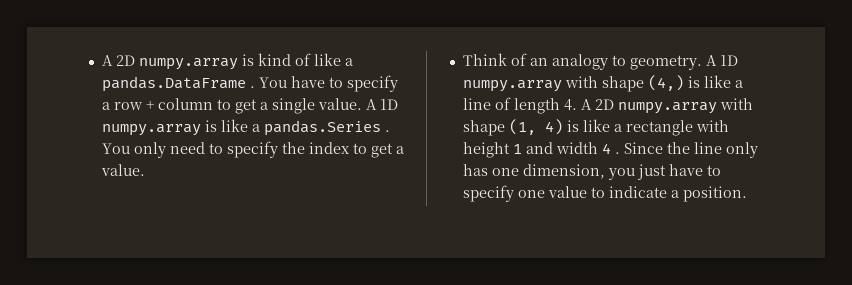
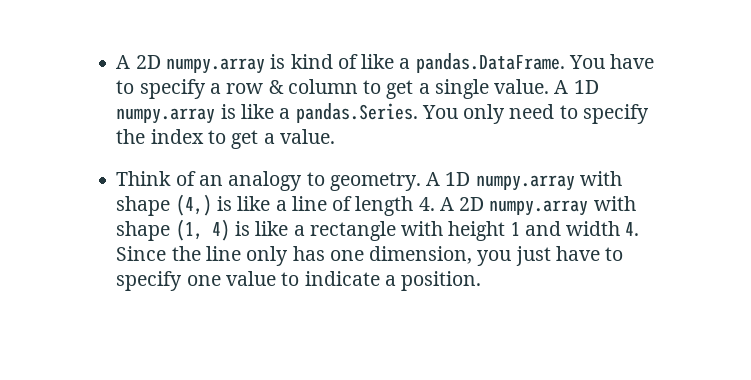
- A 2D numpy.array is kind of like a pandas.DataFrame . You have to specify a row + column to get a single value.
+ A 2D numpy.array is kind of like a pandas.DataFrame. You have to specify a row & column to get a single value.
- A 1D numpy.array is like a pandas.Series . You only need to specify the index to get a value.
+ A 1D numpy.array is like a pandas.Series. You only need to specify the index to get a value.
- A 1D numpy.array with shape (4,) is like a line of length 4. A 2D numpy.array with shape (1, 4) is like a rectangle with height 1 and width 4 . Since the line only has one dimension, you just have to specify one value to indicate a position.
+ A 1D numpy.array with shape (4,) is like a line of length 4. A 2D numpy.array with shape (1, 4) is like a rectangle with height 1 and width 4. Since the line only has one dimension, you just have to specify one value to indicate a position.

